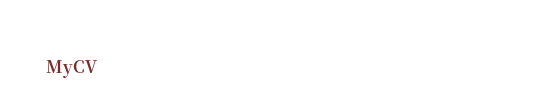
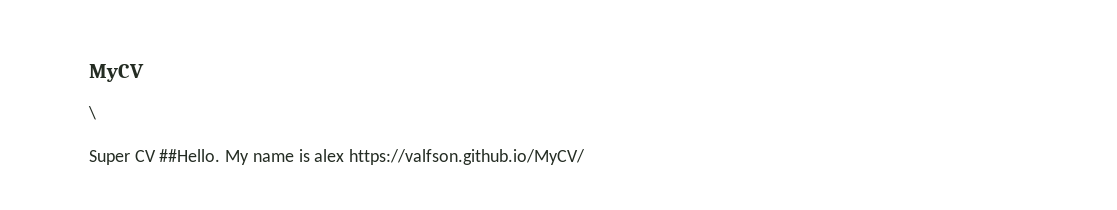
+ \
+ Super CV ##Hello. My name is alex https://valfson.github.io/MyCV/

